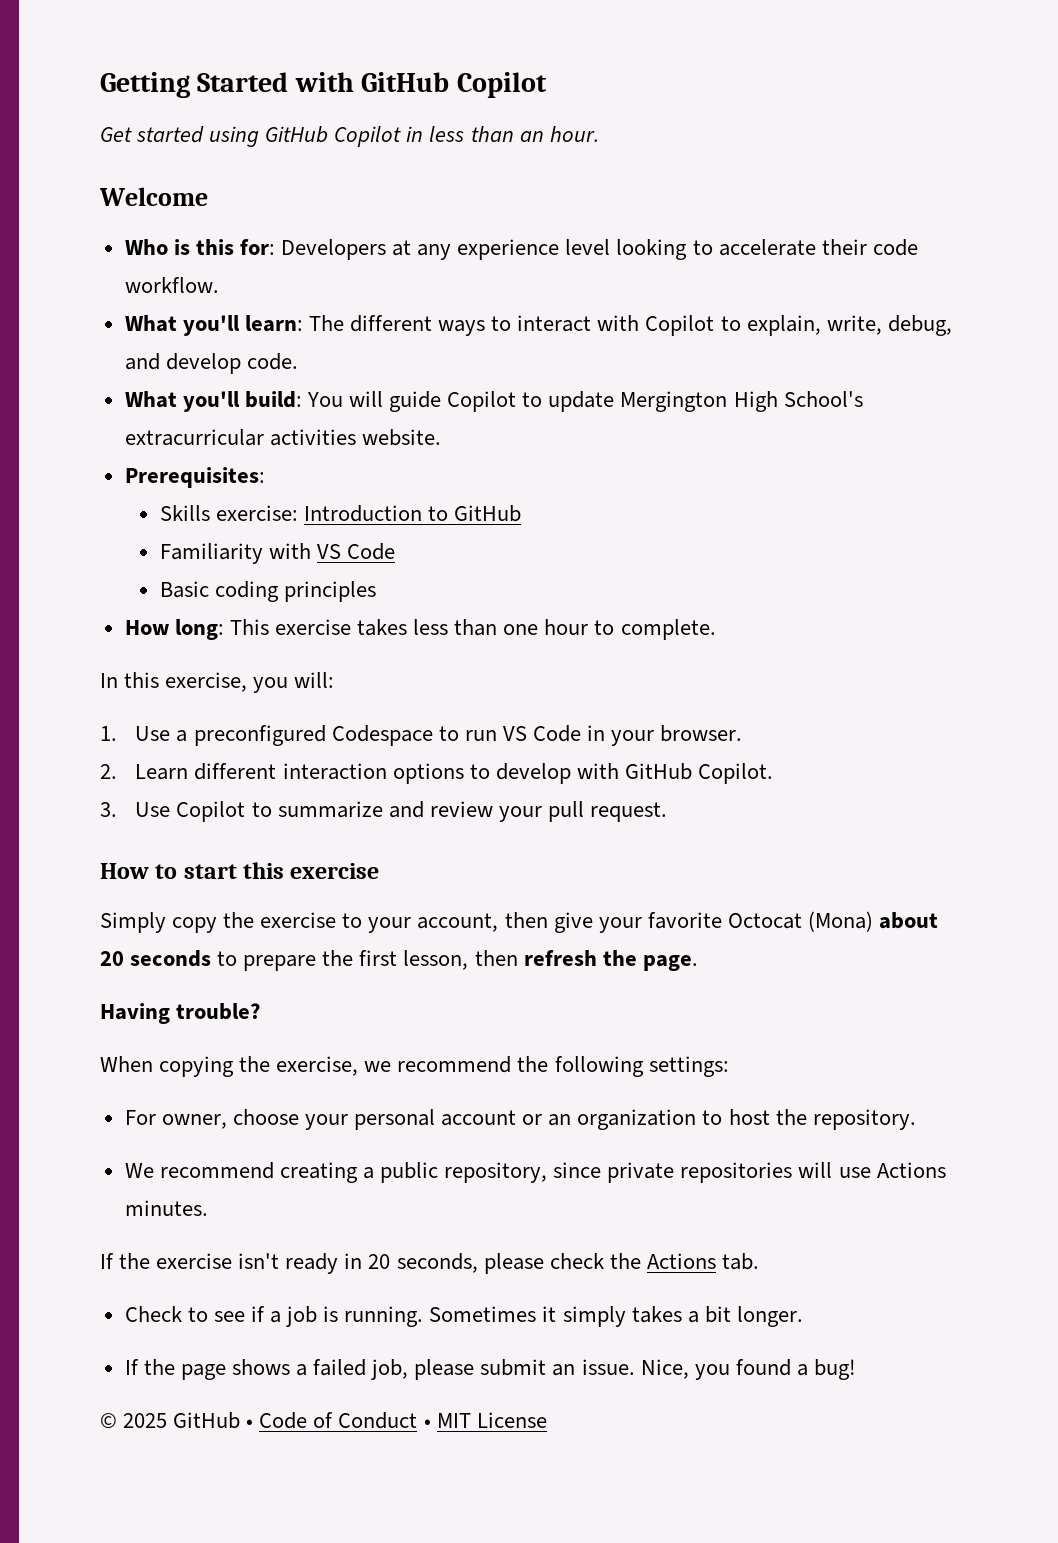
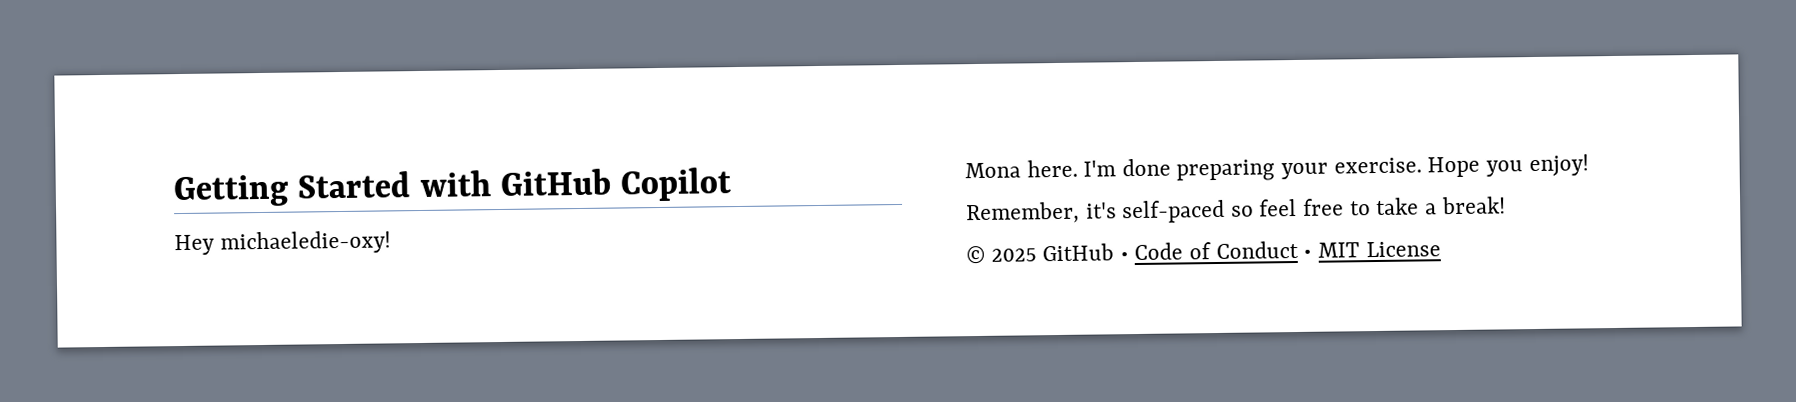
- Get started using GitHub Copilot in less than an hour.
- Welcome
- Who is this for: Developers at any experience level looking to accelerate their code workflow.
- What you'll learn: The different ways to interact with Copilot to explain, write, debug, and develop code.
- What you'll build: You will guide Copilot to update Mergington High School's extracurricular activities website.
- Prerequisites:
- Skills exercise: Introduction to GitHub
- Familiarity with VS Code
- Basic coding principles
- How long: This exercise takes less than one hour to complete.
- In this exercise, you will:
- 1. Use a preconfigured Codespace to run VS Code in your browser.
- 2. Learn different interaction options to develop with GitHub Copilot.
- 3. Use Copilot to summarize and review your pull request.
- How to start this exercise
- Simply copy the exercise to your account, then give your favorite Octocat (Mona) about 20 seconds to prepare the first lesson, then refresh the page.
- Having trouble?
- When copying the exercise, we recommend the following settings:
- For owner, choose your personal account or an organization to host the repository.
- We recommend creating a public repository, since private repositories will use Actions minutes.
- If the exercise isn't ready in 20 seconds, please check the Actions tab.
- Check to see if a job is running. Sometimes it simply takes a bit longer.
- If the page shows a failed job, please submit an issue. Nice, you found a bug!
+ Hey michaeledie-oxy!
+ Mona here. I'm done preparing your exercise. Hope you enjoy!
+ Remember, it's self-paced so feel free to take a break!

